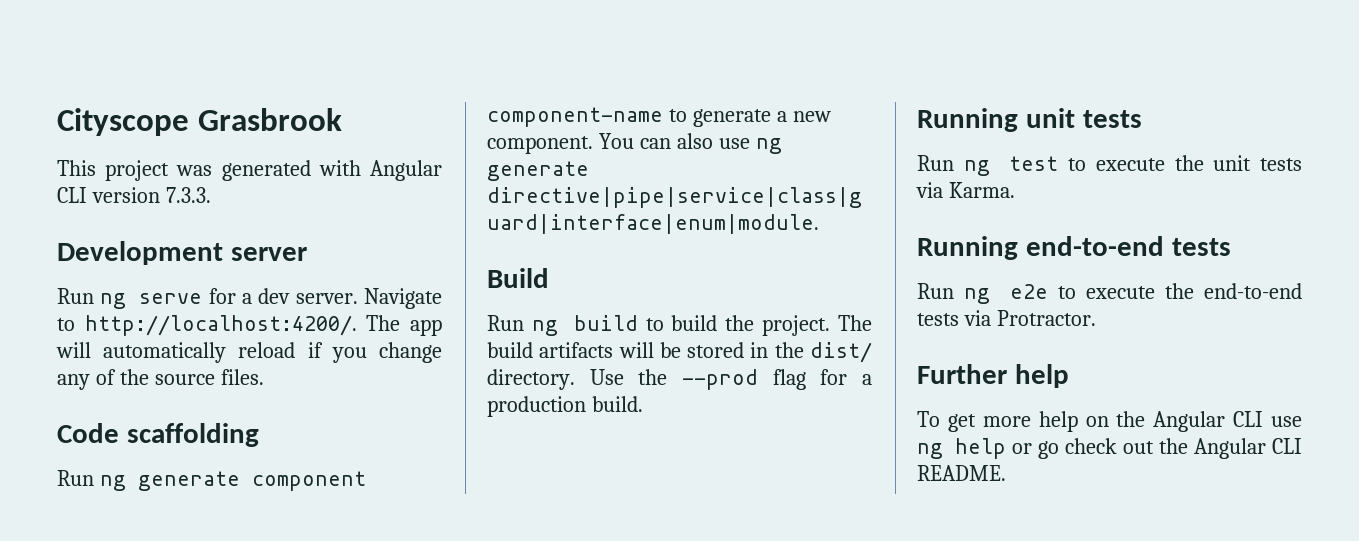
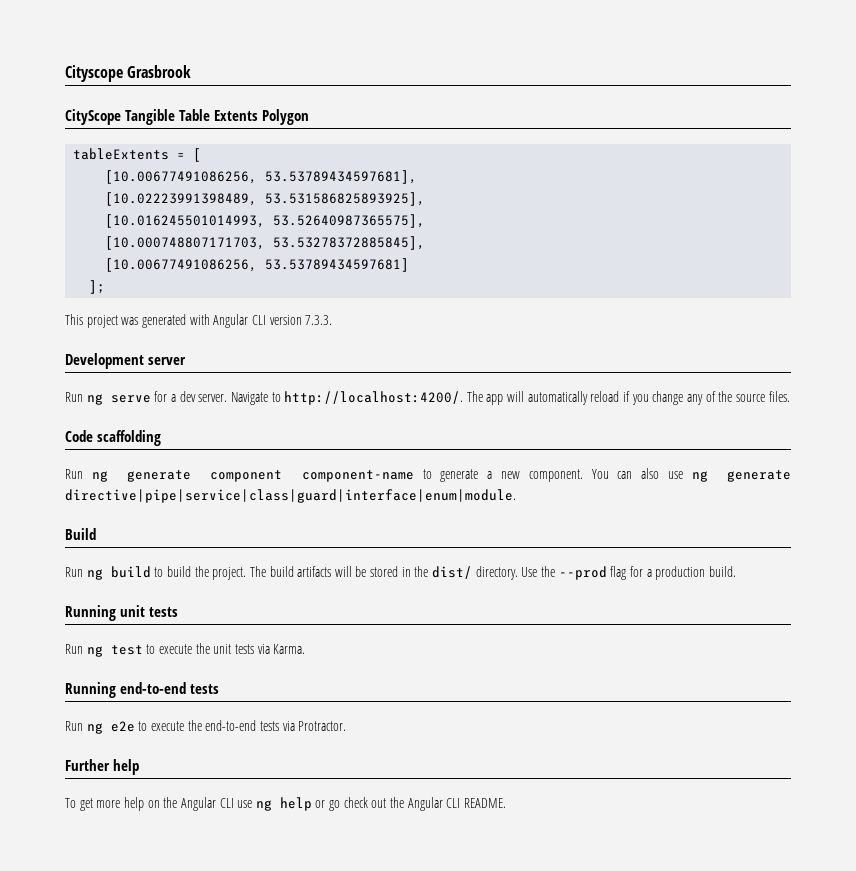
+ CityScope Tangible Table Extents Polygon
+ tableExtents = [
+ [10.00677491086256, 53.53789434597681],
+ [10.02223991398489, 53.531586825893925],
+ [10.016245501014993, 53.52640987365575],
+ [10.000748807171703, 53.53278372885845],
+ [10.00677491086256, 53.53789434597681]
+ ];

